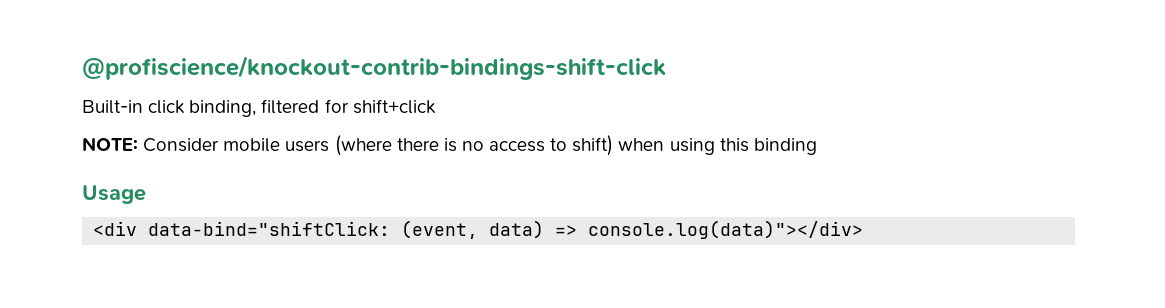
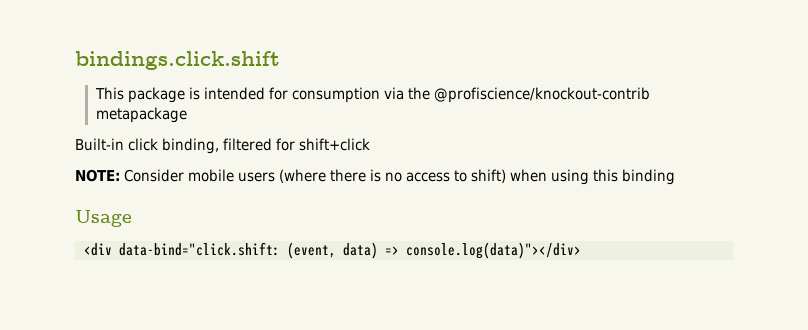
- @profiscience/knockout-contrib-bindings-shift-click
+ bindings.click.shift
+ This package is intended for consumption via the @profiscience/knockout-contrib metapackage
- <div data-bind="shiftClick: (event, data) => console.log(data)"></div>
+ <div data-bind="click.shift: (event, data) => console.log(data)"></div>

